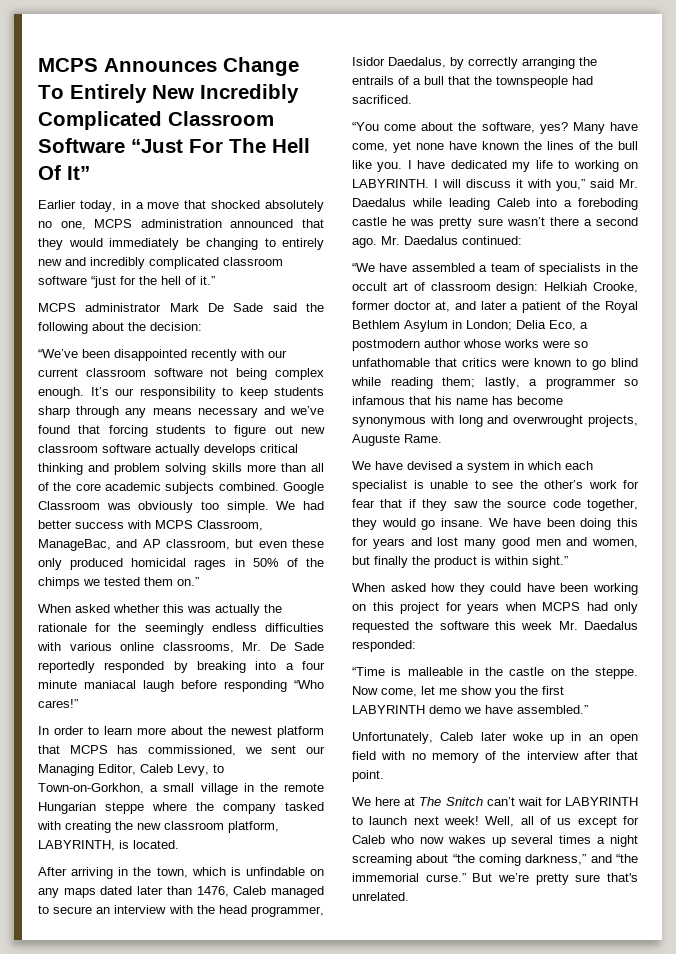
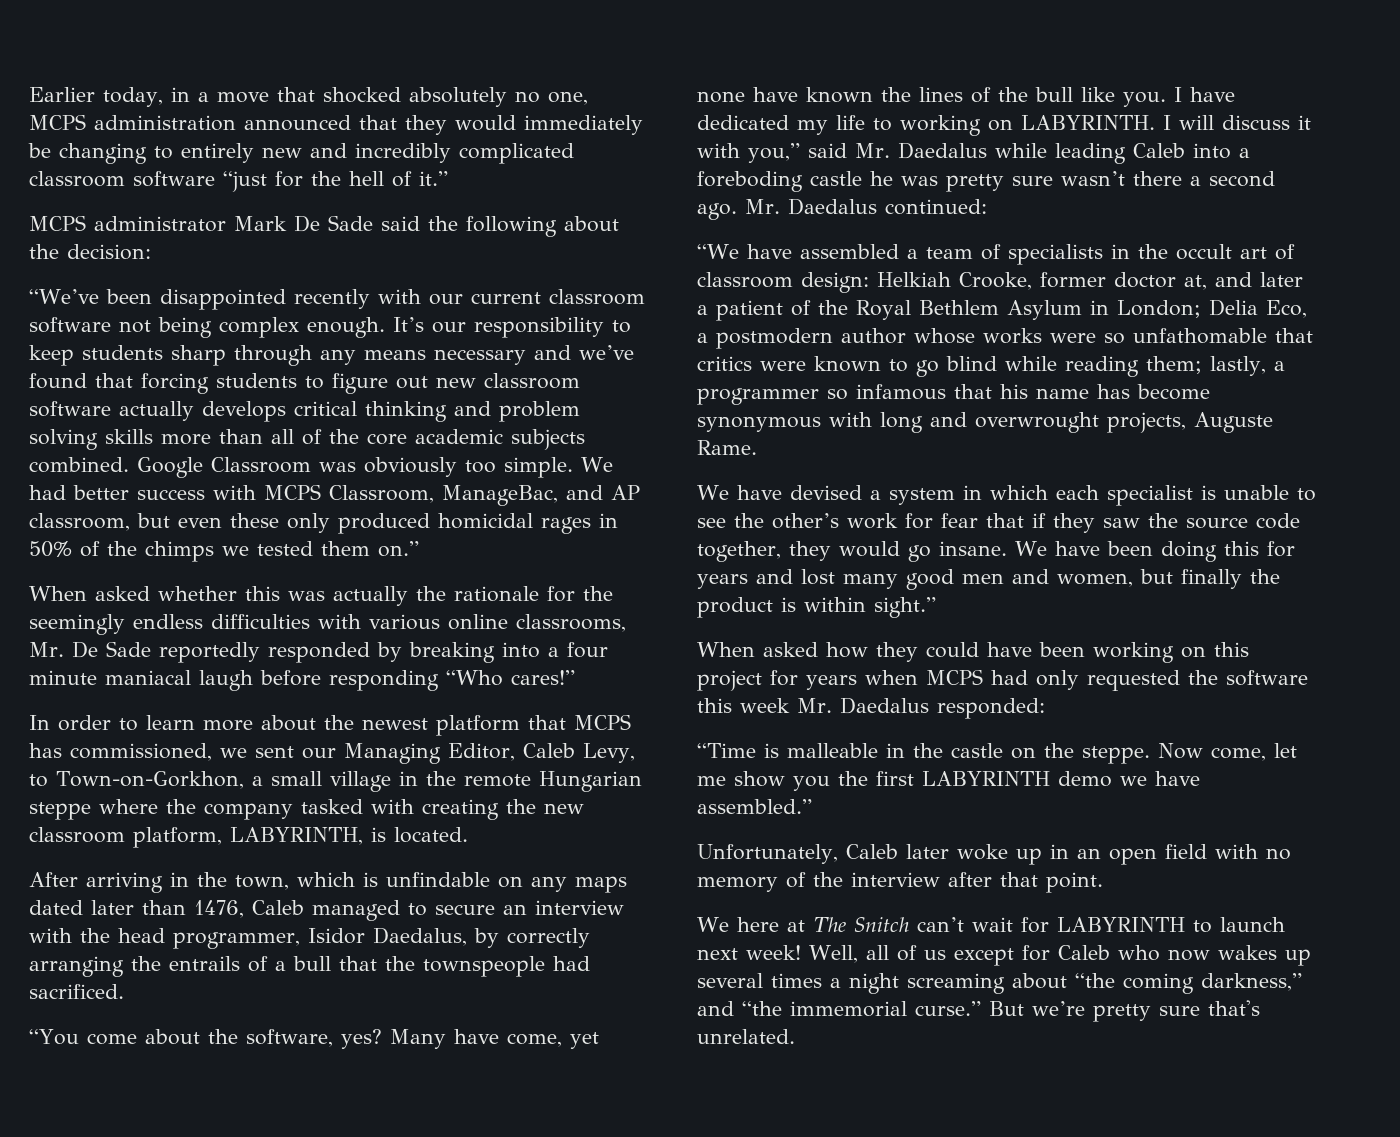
- MCPS Announces Change To Entirely New Incredibly Complicated Classroom Software “Just For The Hell Of It”

